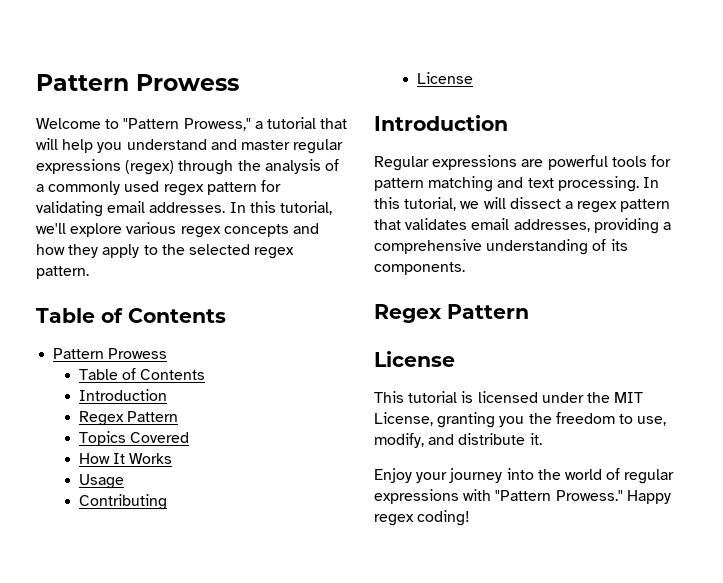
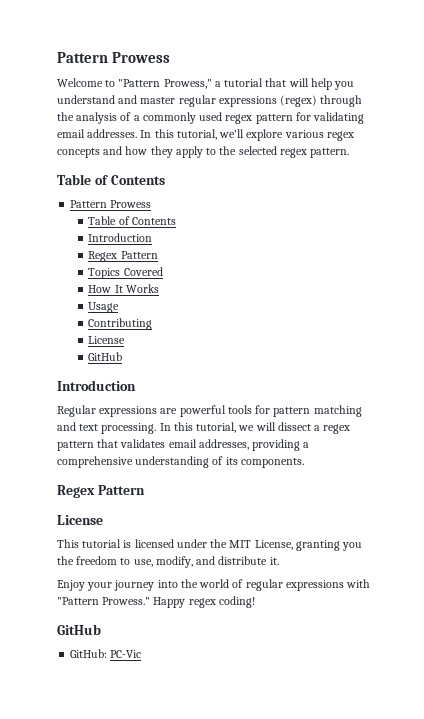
  Contributing
  License
+ GitHub
  Happy regex coding!
+ GitHub
+ GitHub: PC-Vic

